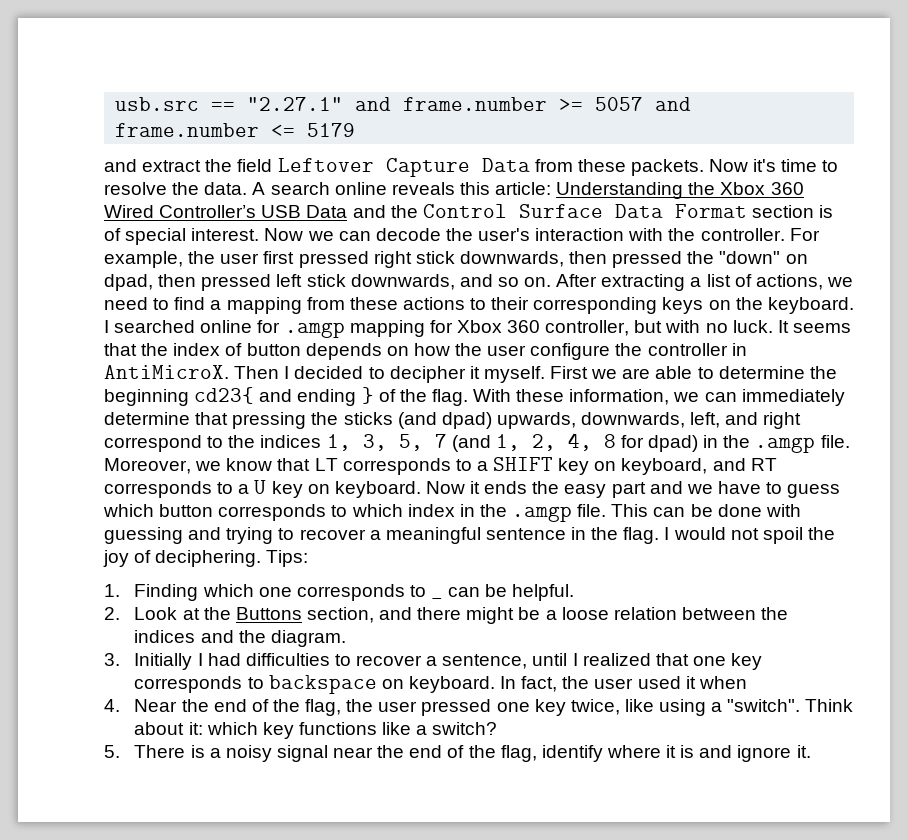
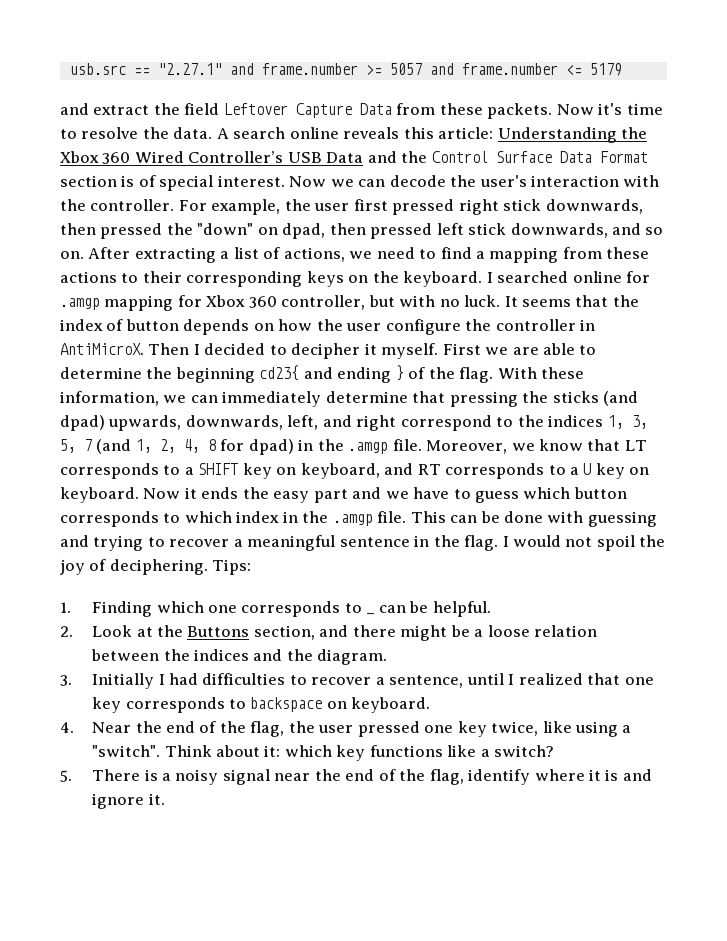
- In fact, the user used it when

